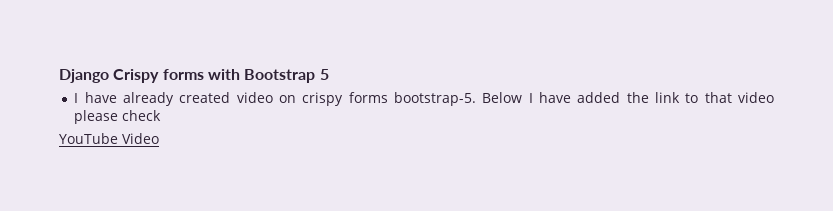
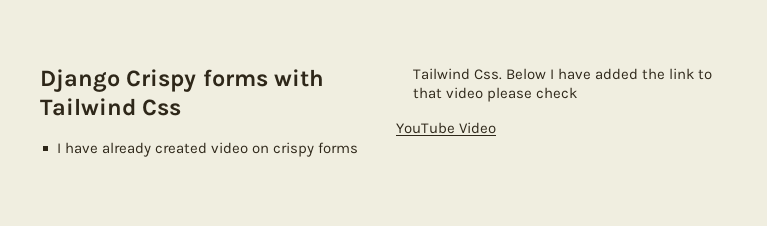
- Django Crispy forms with Bootstrap 5
+ Django Crispy forms with Tailwind Css
- I have already created video on crispy forms bootstrap-5. Below I have added the link to that video please check
+ I have already created video on crispy forms Tailwind Css. Below I have added the link to that video please check

